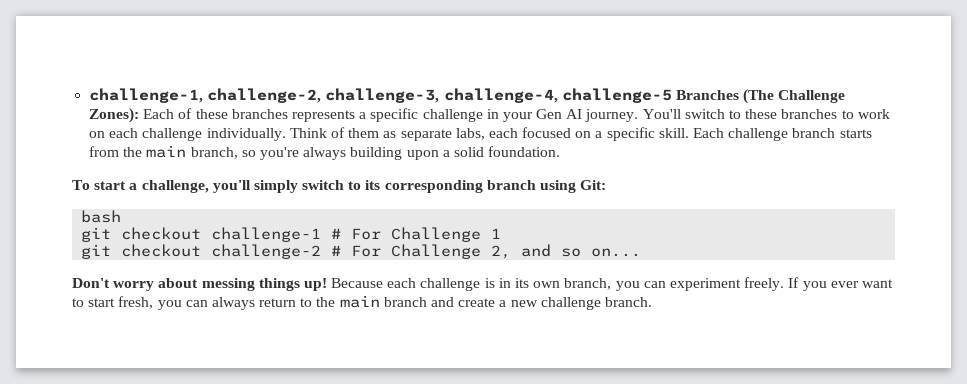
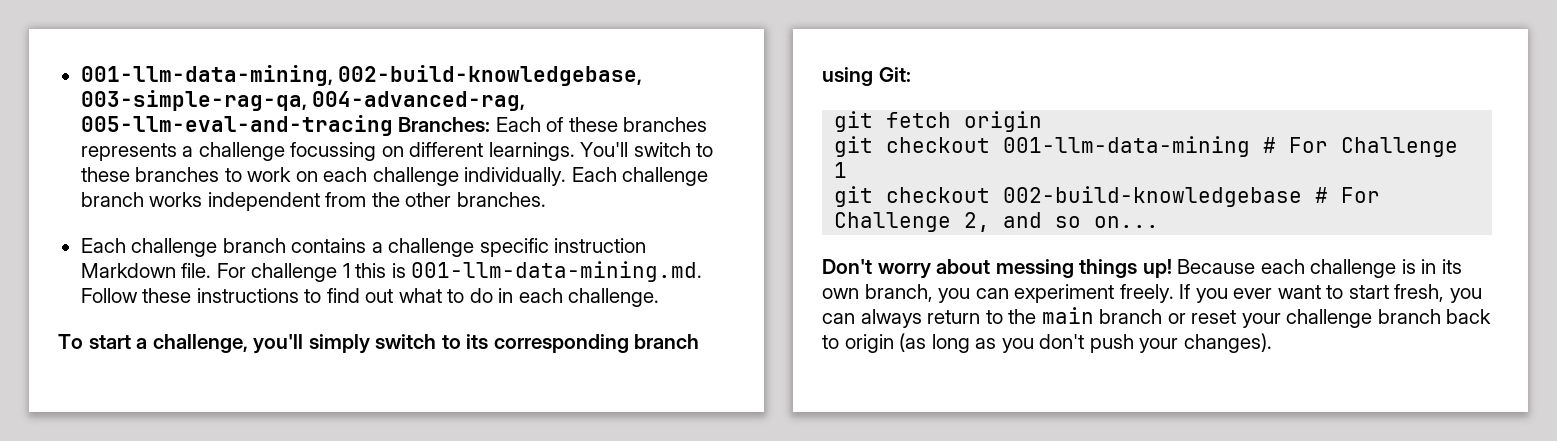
- challenge-1, challenge-2, challenge-3, challenge-4, challenge-5 Branches (The Challenge Zones): Each of these branches represents a specific challenge in your Gen AI journey.
+ 001-llm-data-mining, 002-build-knowledgebase, 003-simple-rag-qa, 004-advanced-rag, 005-llm-eval-and-tracing Branches: Each of these branches represents a challenge focussing on different learnings.
- Think of them as separate labs, each focused on a specific skill. Each challenge branch starts from the main branch, so you're always building upon a solid foundation.
+ Each challenge branch works independent from the other branches.
+ Each challenge branch contains a challenge specific instruction Markdown file. For challenge 1 this is 001-llm-data-mining.md. Follow these instructions to find out what to do in each challenge.
- bash
- git checkout challenge-1 # For Challenge 1
+ git fetch origin
+ git checkout 001-llm-data-mining # For Challenge 1
- git checkout challenge-2 # For Challenge 2, and so on...
+ git checkout 002-build-knowledgebase # For Challenge 2, and so on...
- If you ever want to start fresh, you can always return to the main branch and create a new challenge branch.
+ If you ever want to start fresh, you can always return to the main branch or reset your challenge branch back to origin (as long as you don't push your changes).

